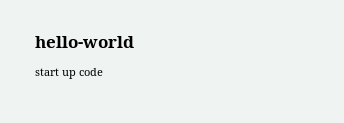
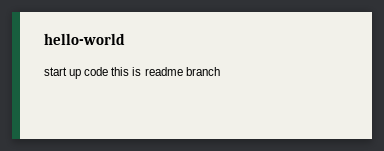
- start up code
+ start up code this is readme branch

